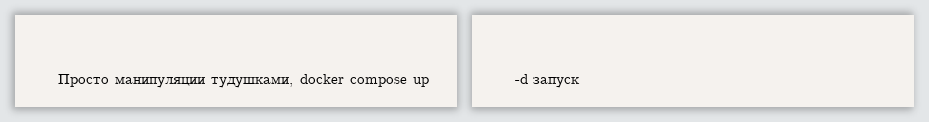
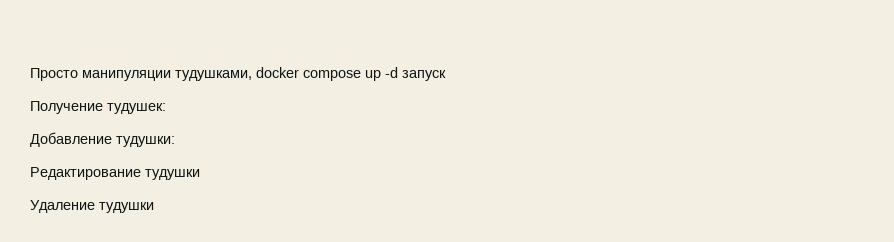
+ Получение тудушек:
+ Добавление тудушки:
+ Редактирование тудушки
+ Удаление тудушки

